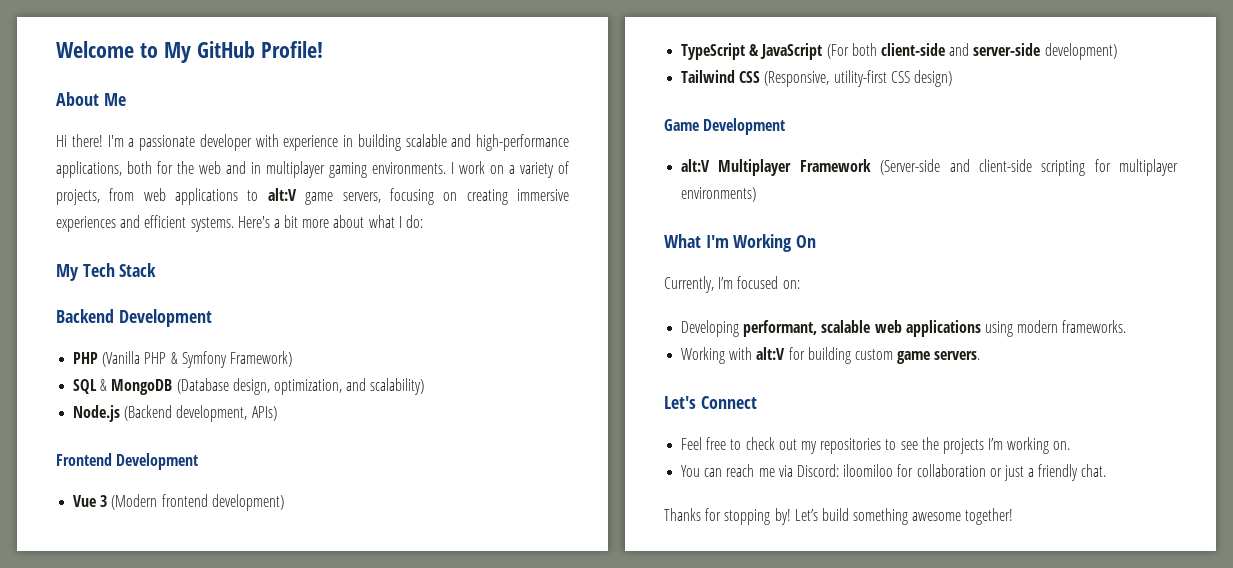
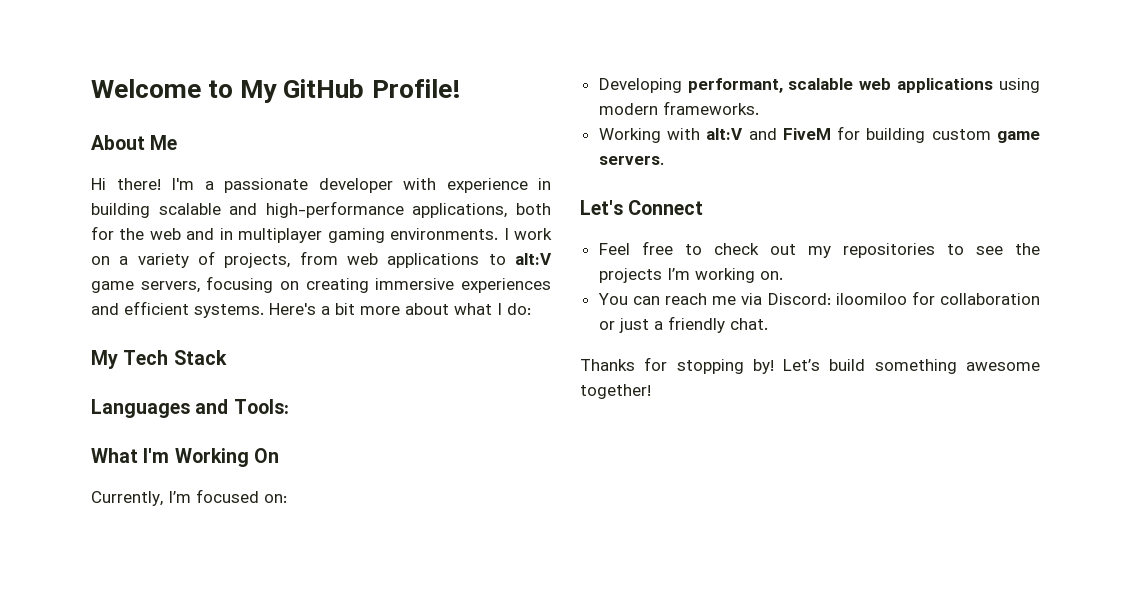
- Backend Development
- PHP (Vanilla PHP & Symfony Framework)
- SQL & MongoDB (Database design, optimization, and scalability)
- Node.js (Backend development, APIs)
- Frontend Development
- Vue 3 (Modern frontend development)
- TypeScript & JavaScript (For both client-side and server-side development)
- Tailwind CSS (Responsive, utility-first CSS design)
- Game Development
- alt:V Multiplayer Framework (Server-side and client-side scripting for multiplayer environments)
+ Languages and Tools:
- Working with alt:V for building custom game servers.
+ Working with alt:V and FiveM for building custom game servers.

